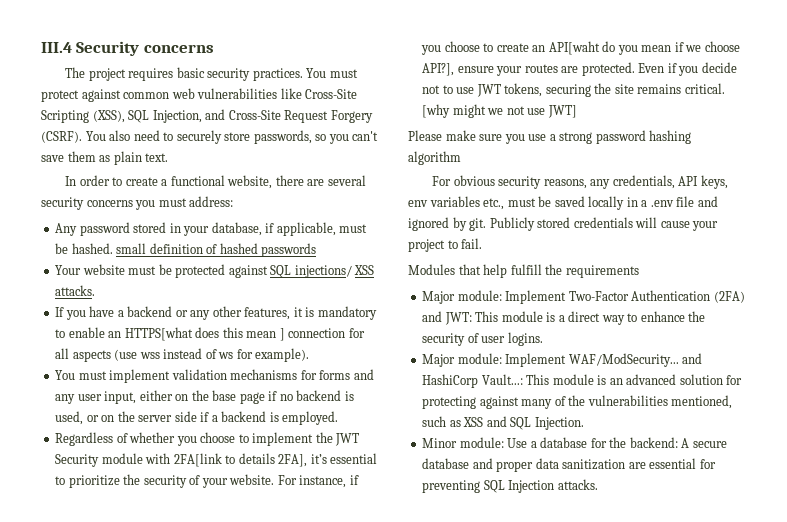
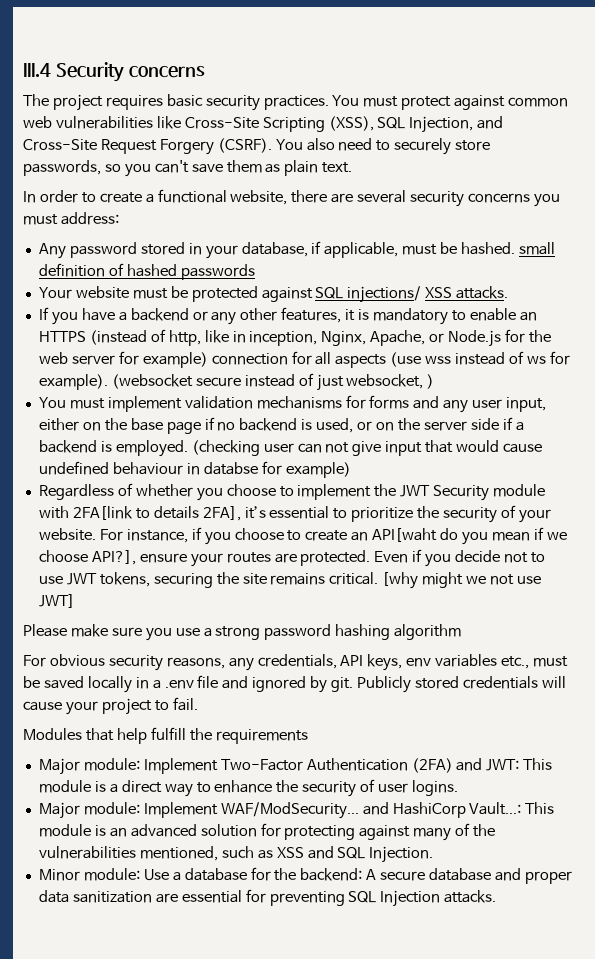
- If you have a backend or any other features, it is mandatory to enable an HTTPS[what does this mean ] connection for all aspects (use wss instead of ws for example).
+ If you have a backend or any other features, it is mandatory to enable an HTTPS (instead of http, like in inception, Nginx, Apache, or Node.js for the web server for example) connection for all aspects (use wss instead of ws for example). (websocket secure instead of just websocket, )
+ (checking user can not give input that would cause undefined behaviour in databse for example)

